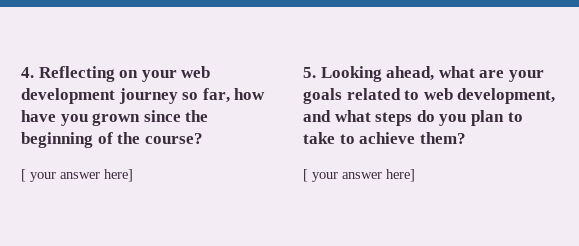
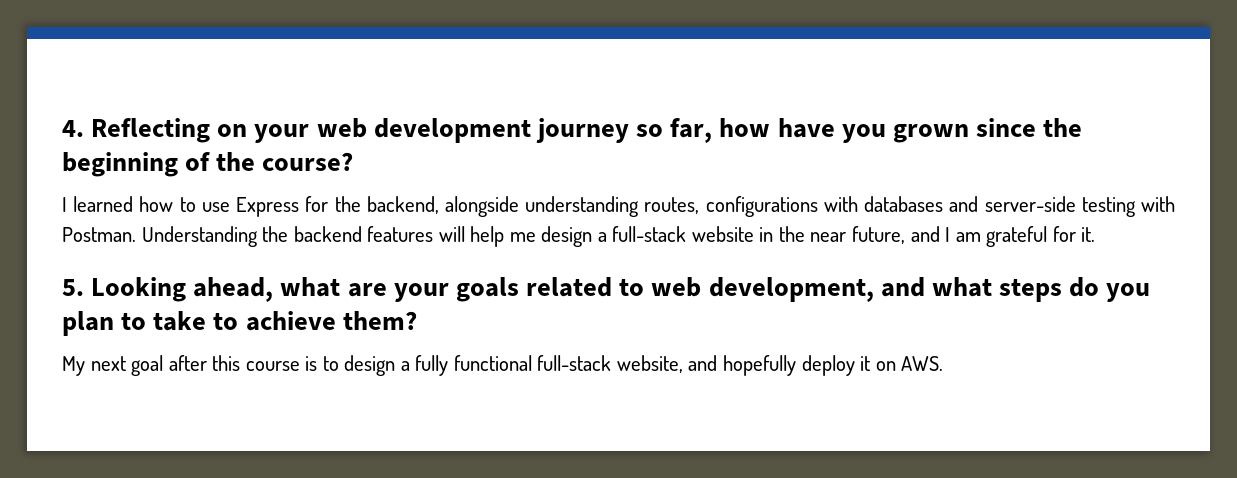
  4. Reflecting on your web development journey so far, how have you grown since the beginning of the course?
- [ your answer here]
+ I learned how to use Express for the backend, alongside understanding routes, configurations with databases and server-side testing with Postman. Understanding the backend features will help me design a full-stack website in the near future, and I am grateful for it.
  5. Looking ahead, what are your goals related to web development, and what steps do you plan to take to achieve them?
- [ your answer here]
+ My next goal after this course is to design a fully functional full-stack website, and hopefully deploy it on AWS.

